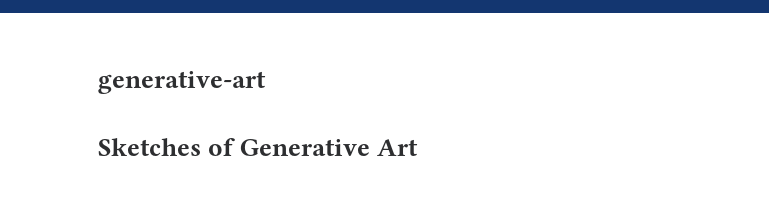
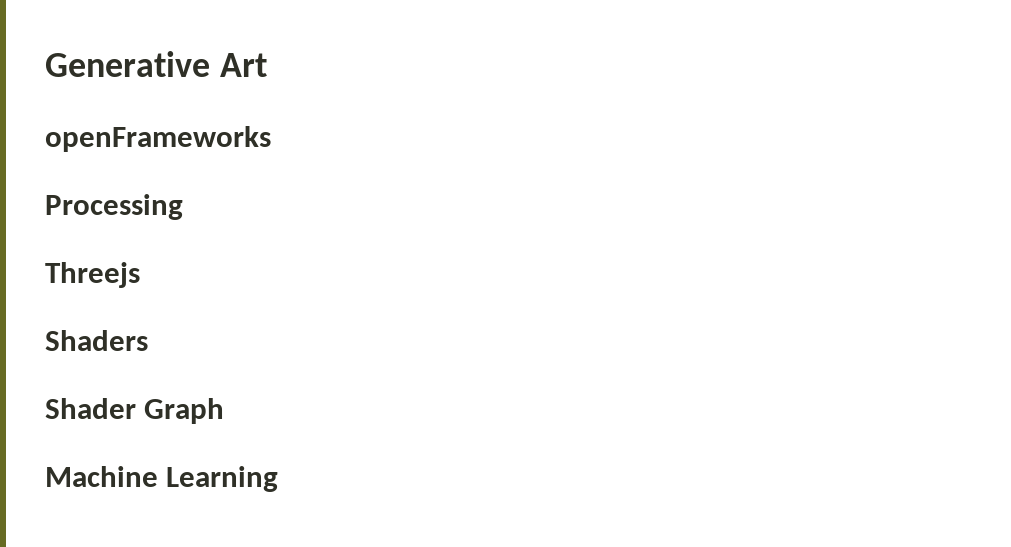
- generative-art
- Sketches of Generative Art
+ Generative Art
+ openFrameworks
+ Processing
+ Threejs
+ Shaders
+ Shader Graph
+ Machine Learning

